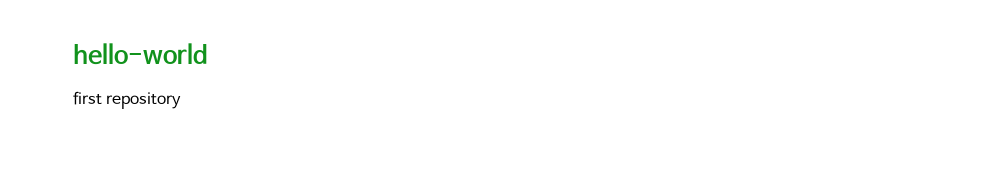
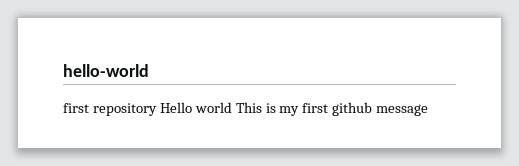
- first repository
+ first repository Hello world This is my first github message

